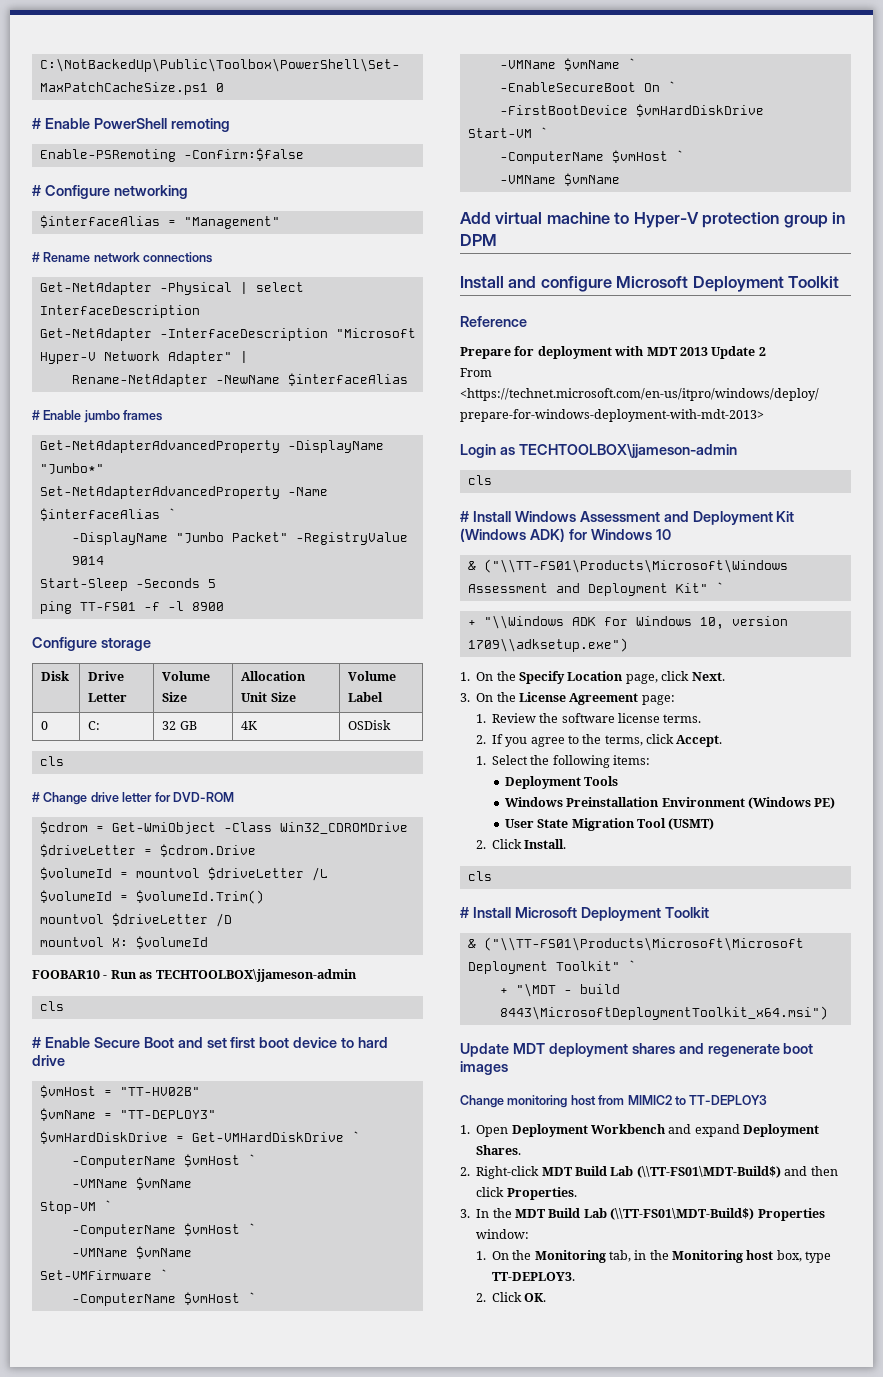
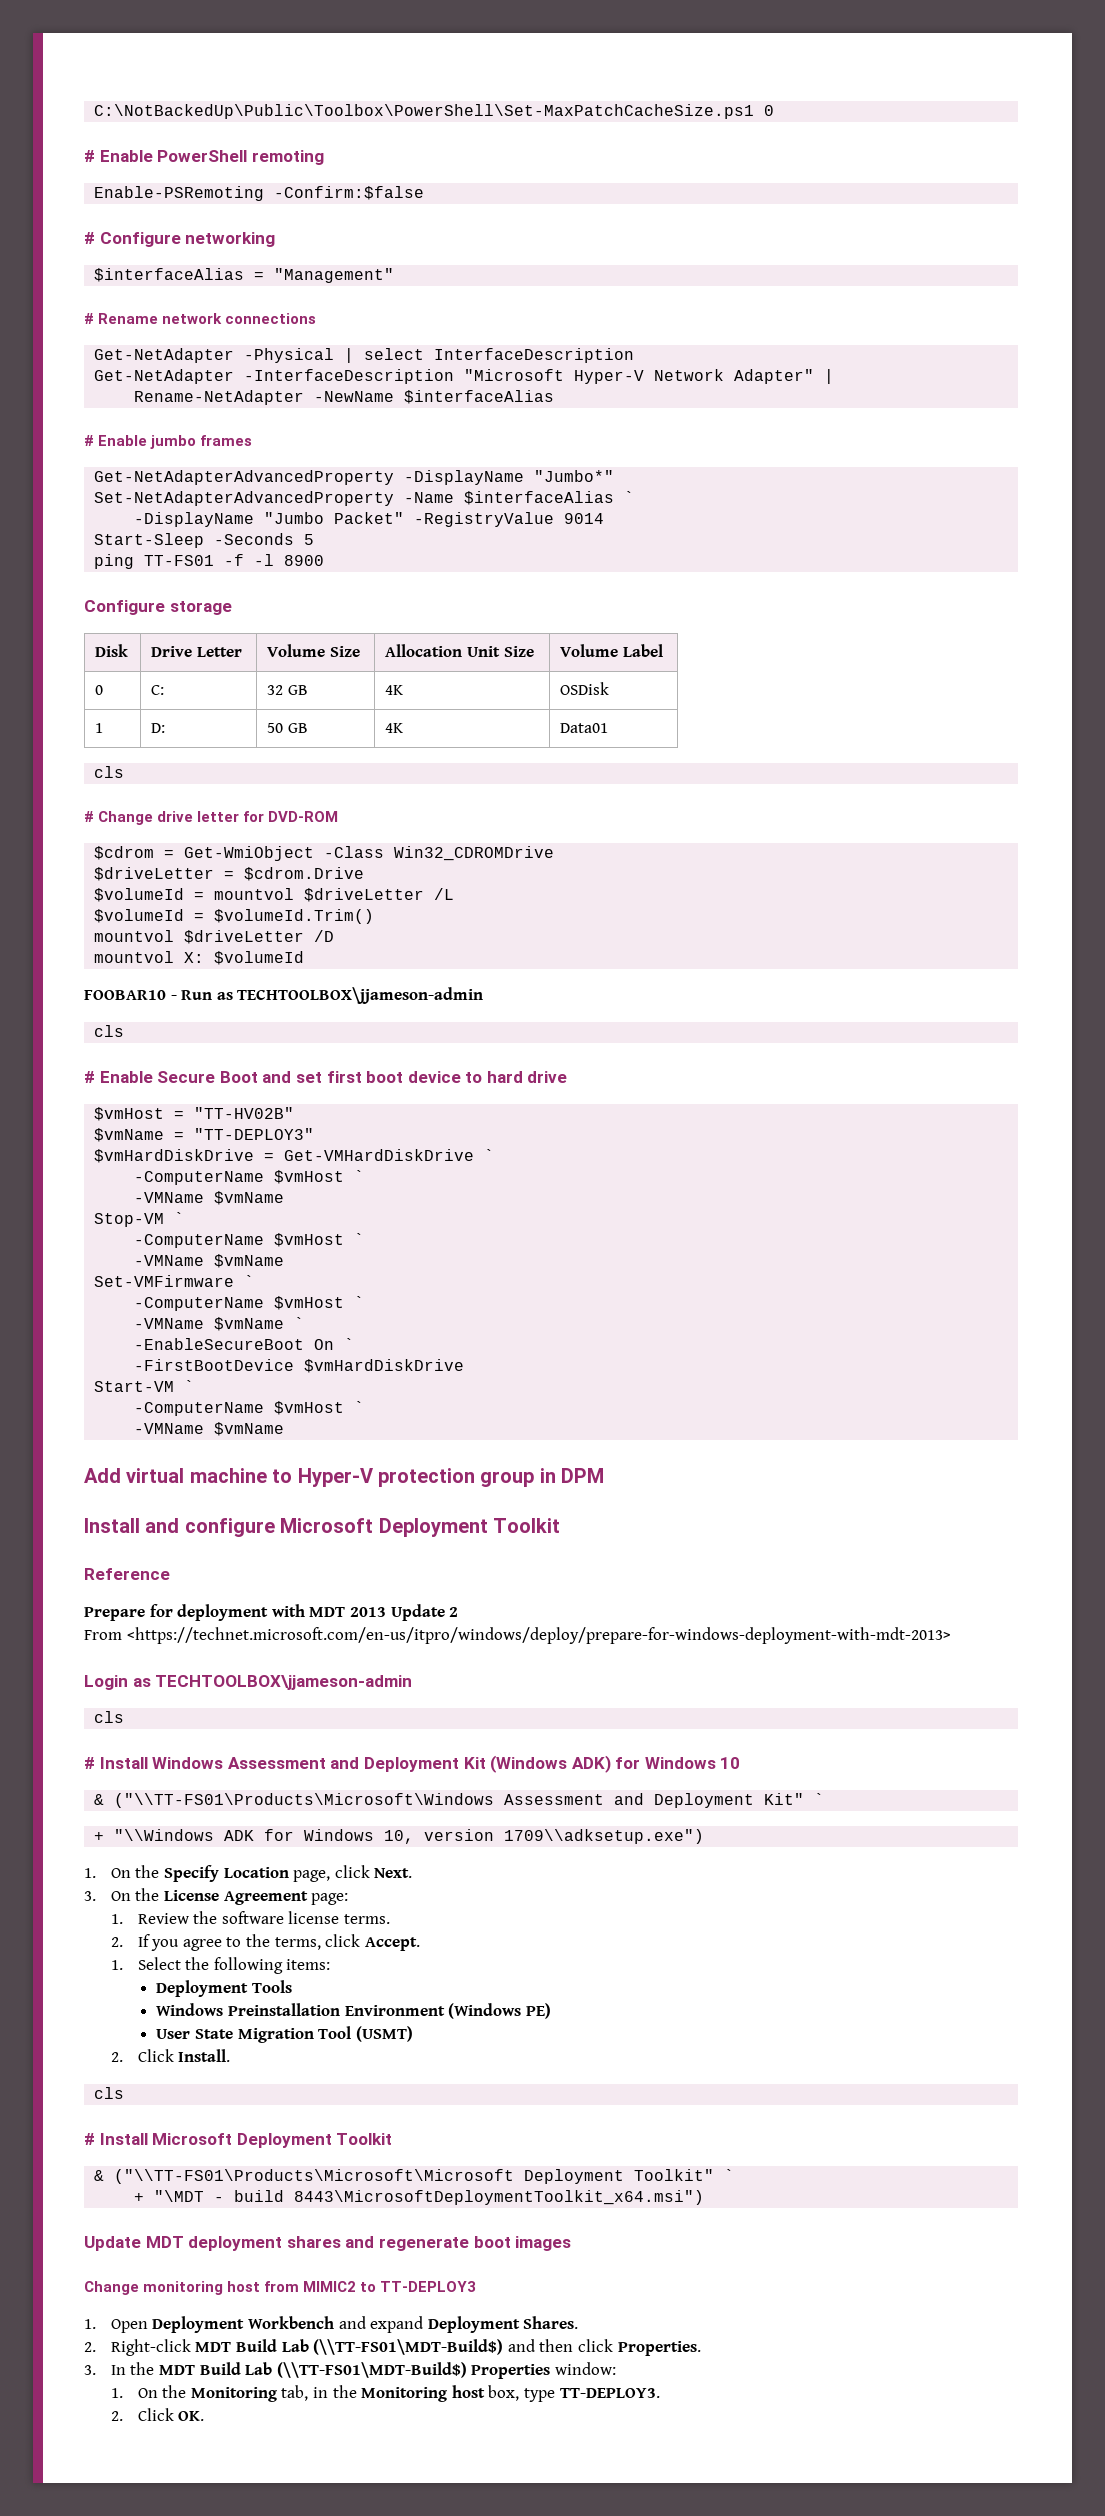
+ 1 | D: | 50 GB | 4K | Data01

